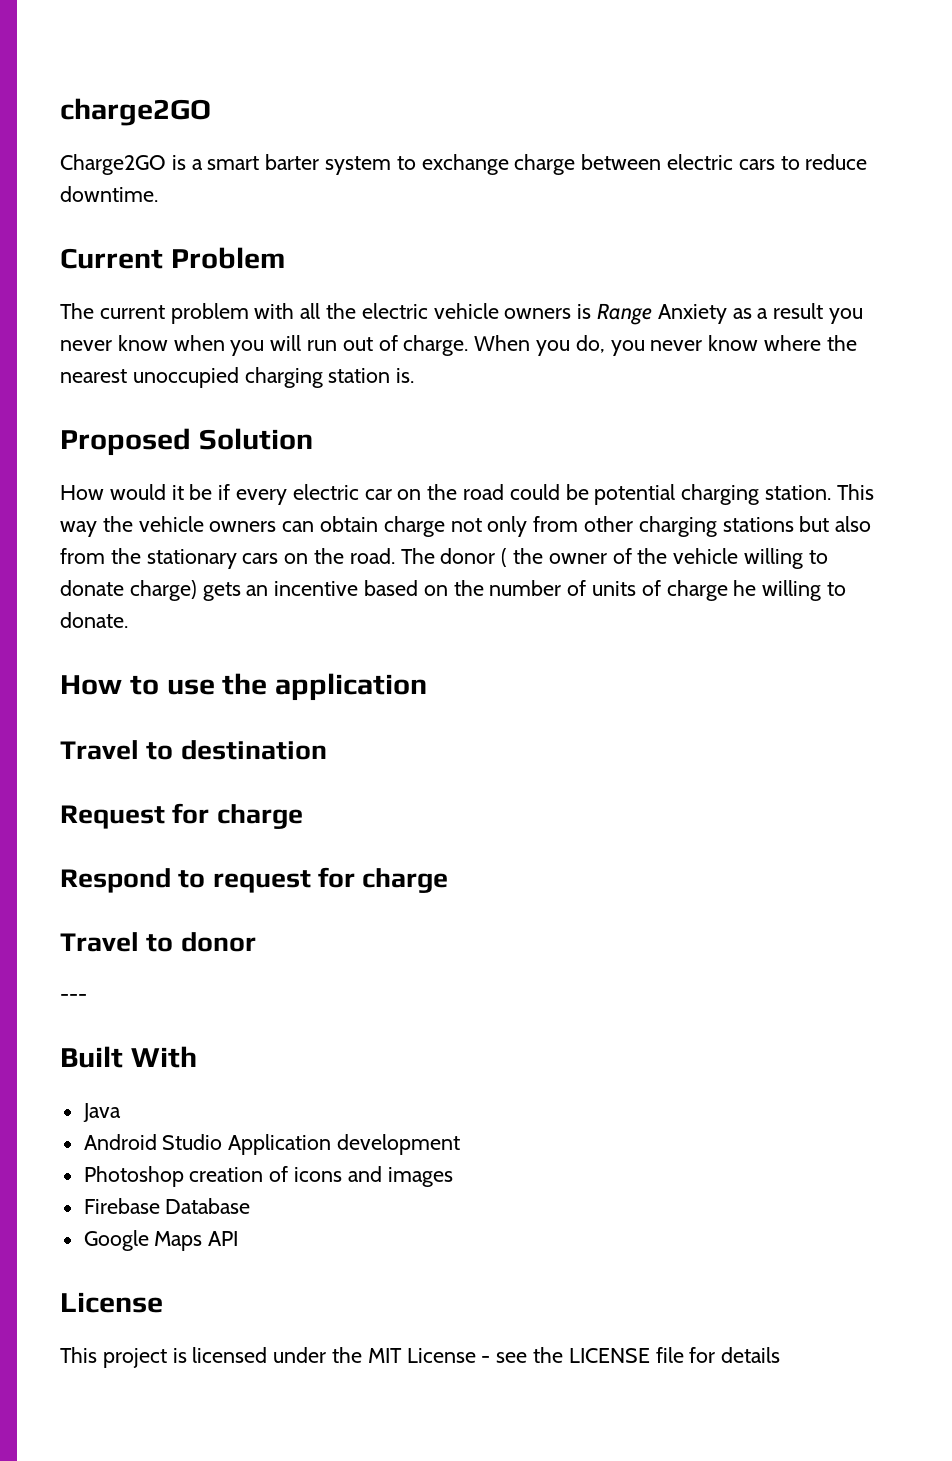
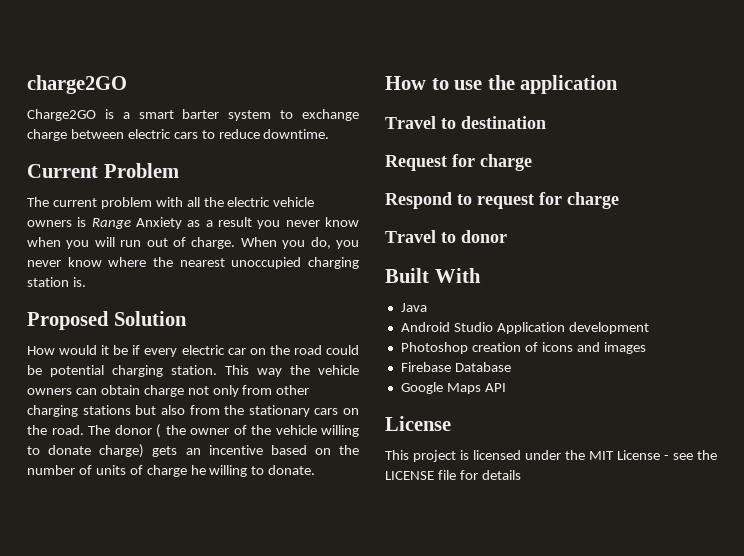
- ---

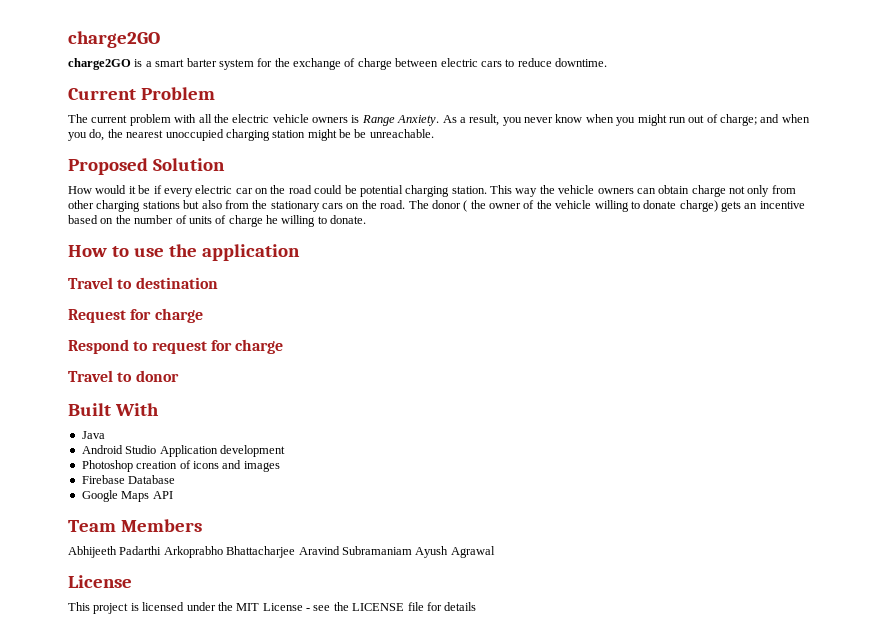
- Charge2GO is a smart barter system to exchange charge between electric cars to reduce downtime.
+ charge2GO is a smart barter system for the exchange of charge between electric cars to reduce downtime.
- The current problem with all the electric vehicle owners is Range Anxiety as a result you never know when you will run out of charge. When you do, you never know where the nearest unoccupied charging station is.
+ The current problem with all the electric vehicle owners is Range Anxiety. As a result, you never know when you might run out of charge; and when you do, the nearest unoccupied charging station might be be unreachable.
+ Team Members
+ Abhijeeth Padarthi Arkoprabho Bhattacharjee Aravind Subramaniam Ayush Agrawal

